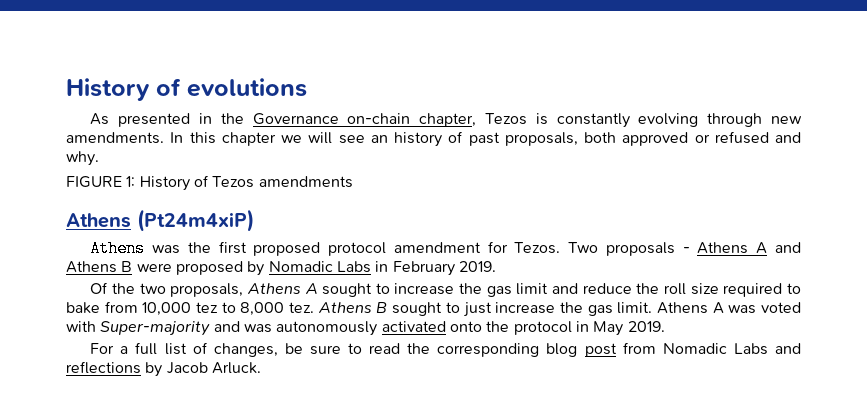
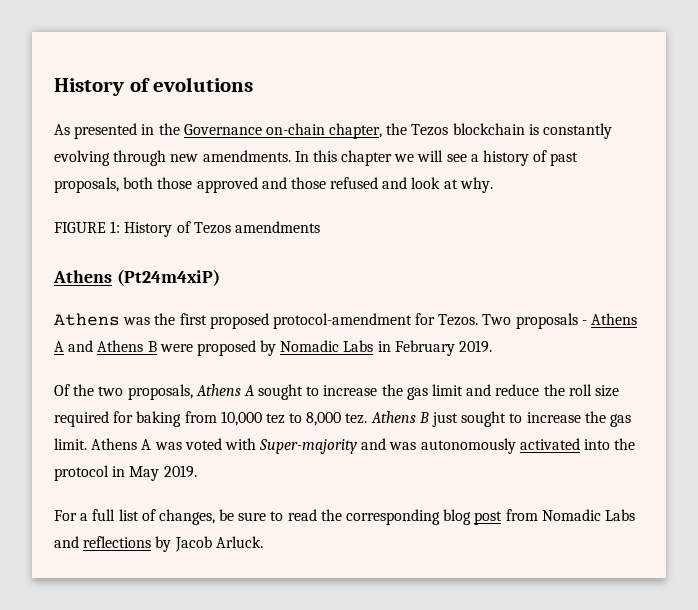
- As presented in the Governance on-chain chapter, Tezos is constantly evolving through new amendments.
+ As presented in the Governance on-chain chapter, the Tezos blockchain is constantly evolving through new amendments.
- In this chapter we will see an history of past proposals, both approved or refused and why.
+ In this chapter we will see a history of past proposals, both those approved and those refused and look at why.
- Athens was the first proposed protocol amendment for Tezos.
+ Athens was the first proposed protocol-amendment for Tezos.
- Of the two proposals, Athens A sought to increase the gas limit and reduce the roll size required to bake from 10,000 tez to 8,000 tez.
+ Of the two proposals, Athens A sought to increase the gas limit and reduce the roll size required for baking from 10,000 tez to 8,000 tez.
- Athens B sought to just increase the gas limit.
+ Athens B just sought to increase the gas limit.
- Athens A was voted with Super-majority and was autonomously activated onto the protocol in May 2019.
+ Athens A was voted with Super-majority and was autonomously activated into the protocol in May 2019.

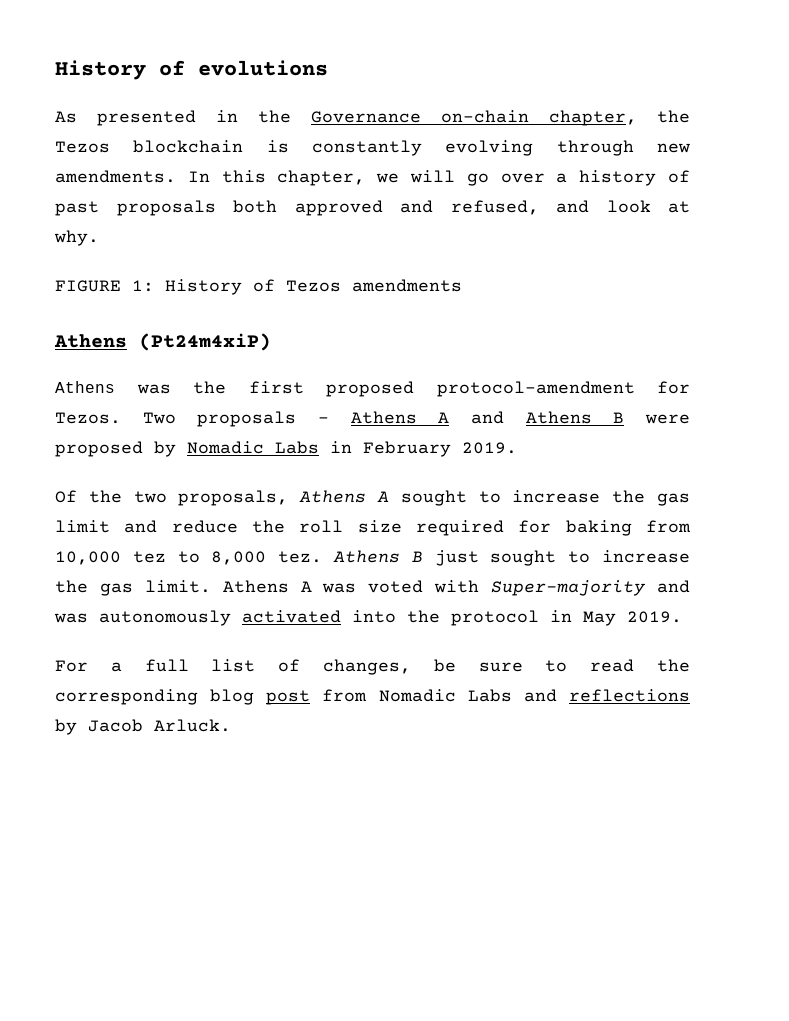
- In this chapter we will see a history of past proposals, both those approved and those refused and look at why.
+ In this chapter, we will go over a history of past proposals both approved and refused, and look at why.

